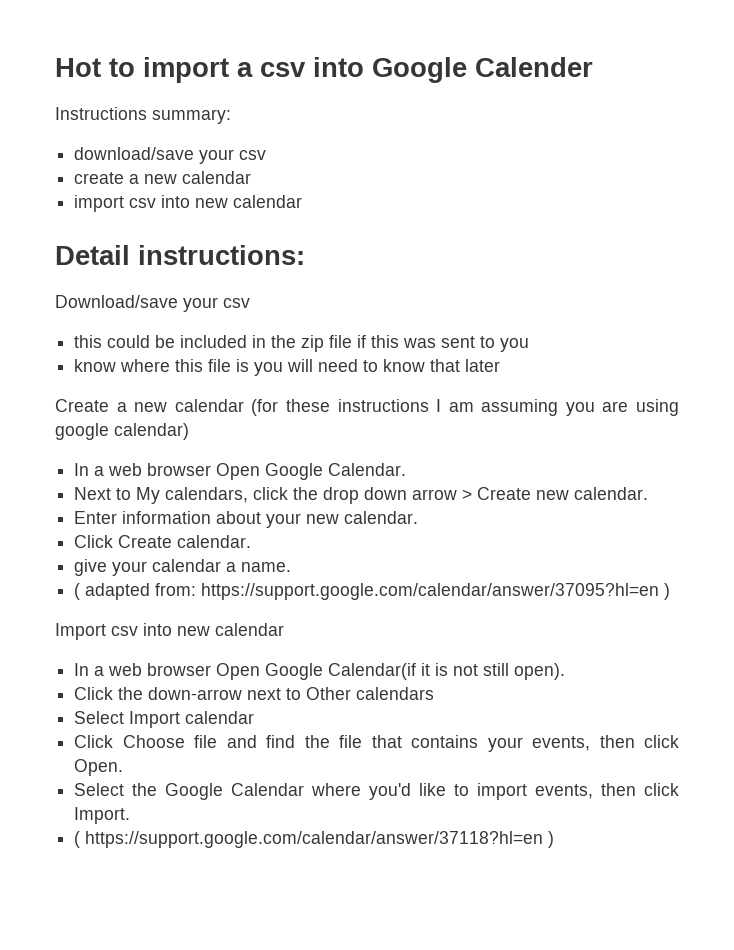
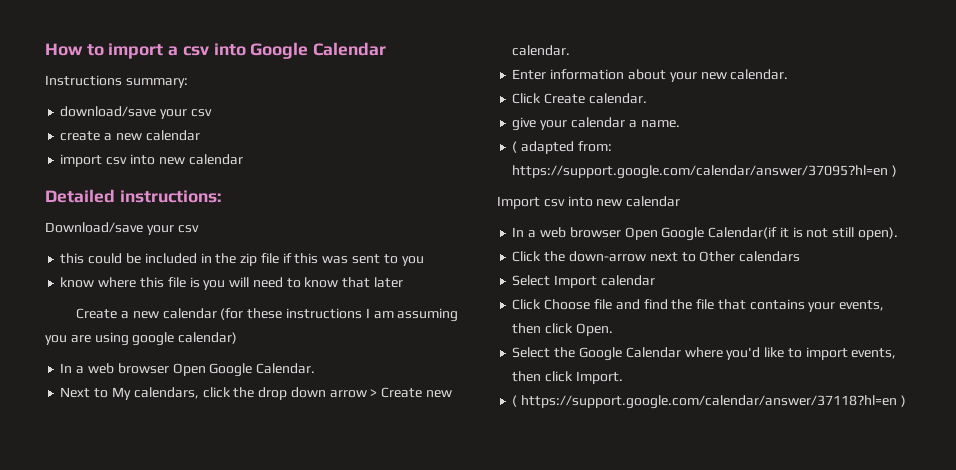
- Hot to import a csv into Google Calender
+ How to import a csv into Google Calendar
- Detail instructions:
+ Detailed instructions:

